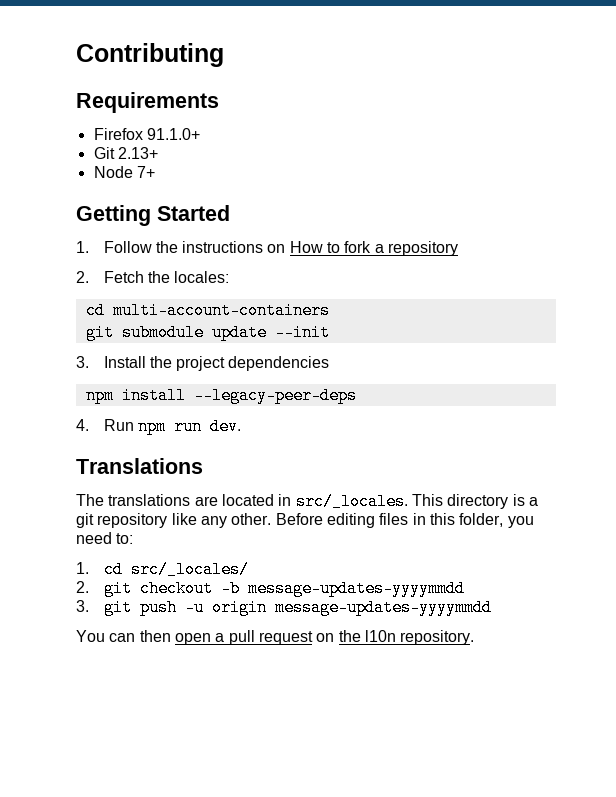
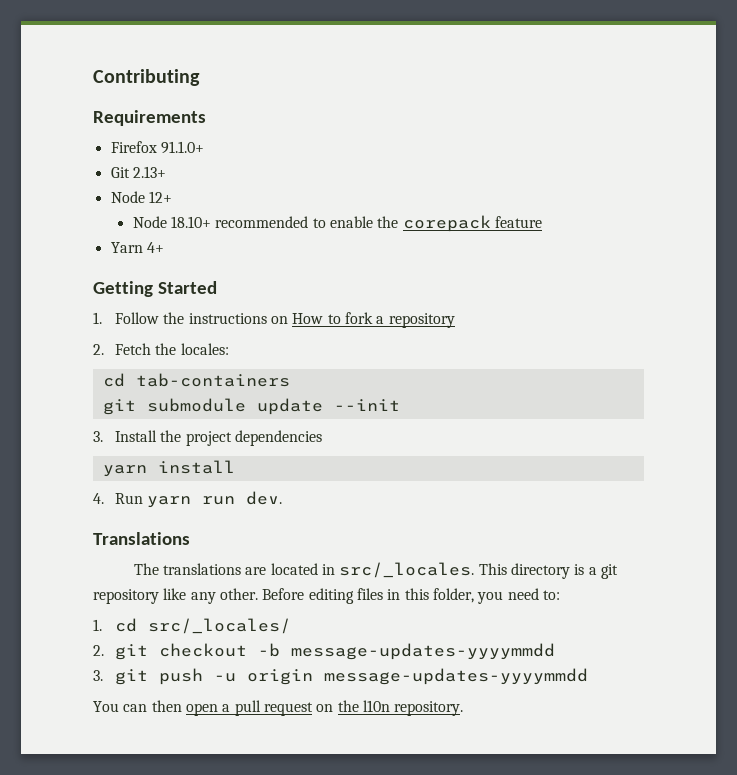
- Node 7+
+ Node 12+
+ Node 18.10+ recommended to enable the corepack feature
+ Yarn 4+
- cd multi-account-containers
+ cd tab-containers
- npm install --legacy-peer-deps
+ yarn install
- 4. Run npm run dev.
+ 4. Run yarn run dev.

